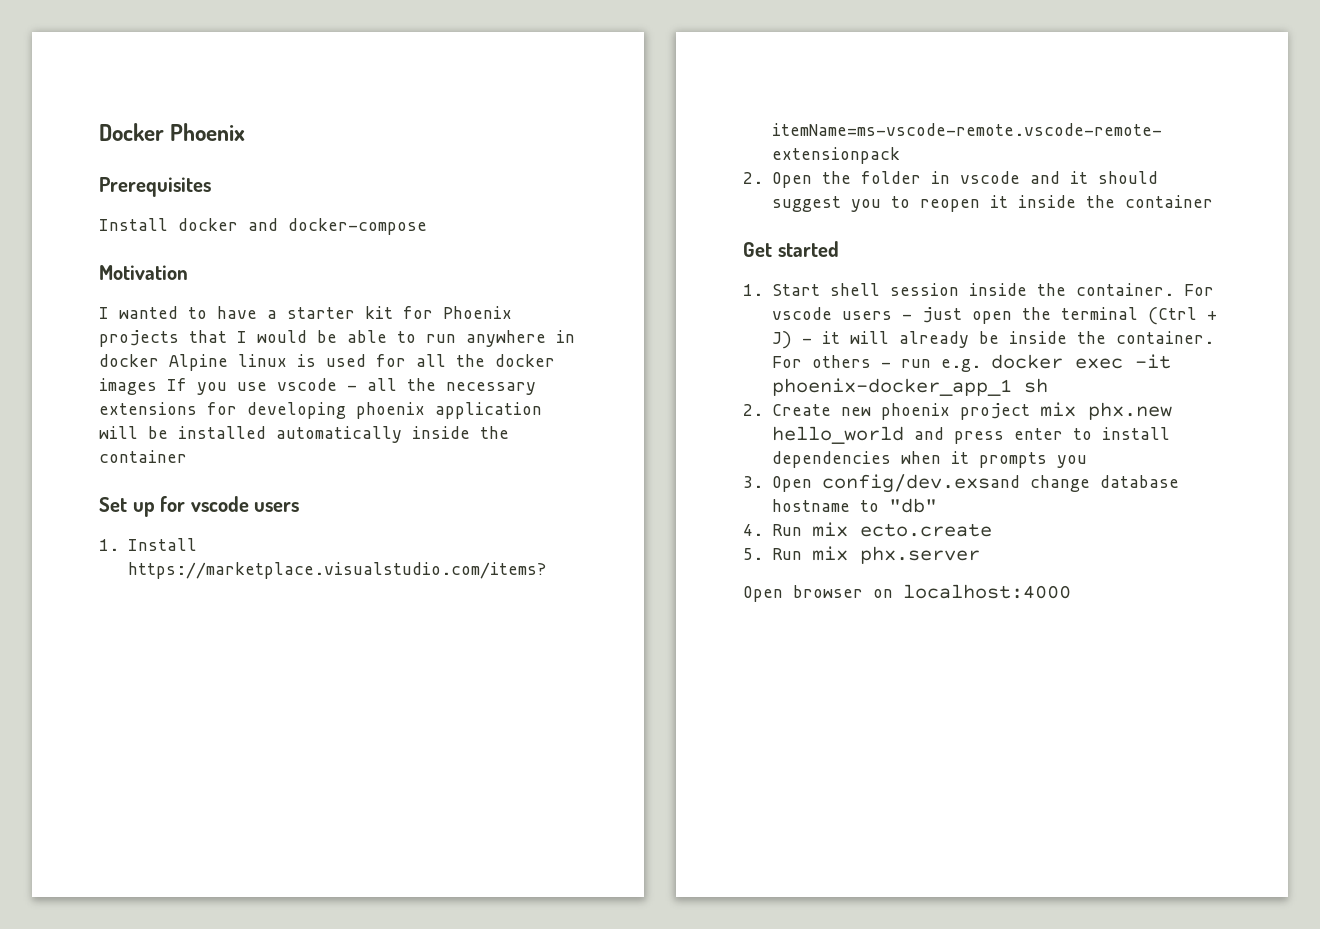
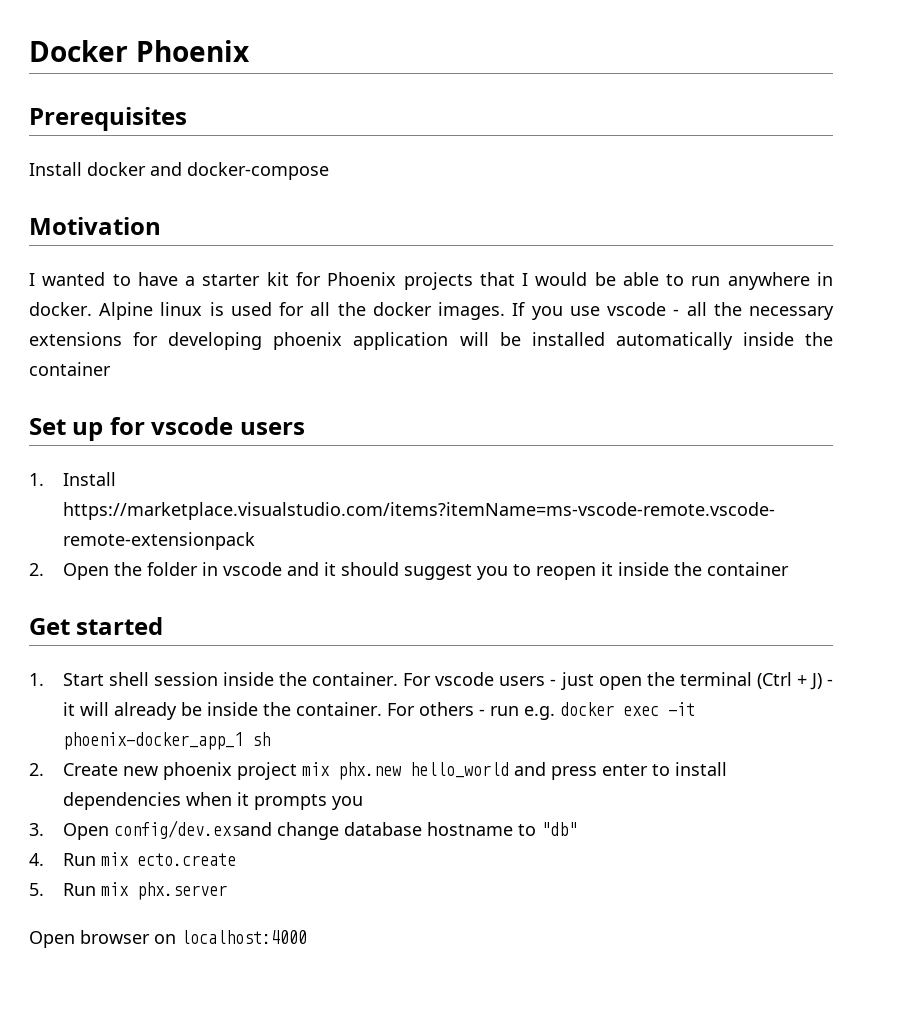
- I wanted to have a starter kit for Phoenix projects that I would be able to run anywhere in docker Alpine linux is used for all the docker images If you use vscode - all the necessary extensions for developing phoenix application will be installed automatically inside the container
+ I wanted to have a starter kit for Phoenix projects that I would be able to run anywhere in docker. Alpine linux is used for all the docker images. If you use vscode - all the necessary extensions for developing phoenix application will be installed automatically inside the container

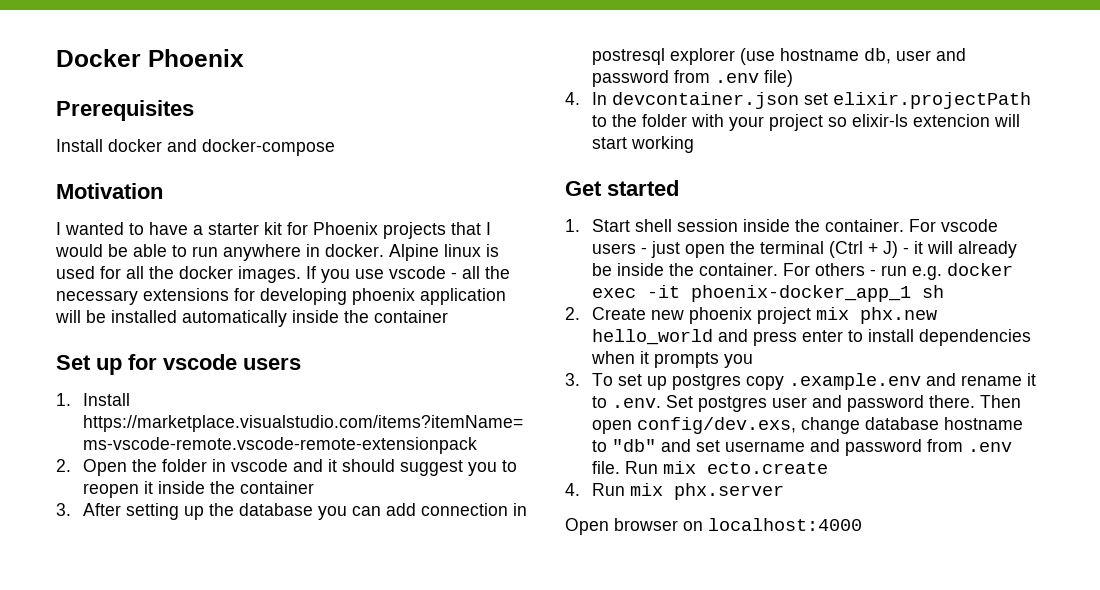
+ 3. After setting up the database you can add connection in postresql explorer (use hostname db, user and password from .env file)
+ 4. In devcontainer.json set elixir.projectPath to the folder with your project so elixir-ls extencion will start working
- 3. Open config/dev.exsand change database hostname to "db"
- 4. Run mix ecto.create
+ 3. To set up postgres copy .example.env and rename it to .env. Set postgres user and password there. Then open config/dev.exs, change database hostname to "db" and set username and password from .env file. Run mix ecto.create
- 5. Run mix phx.server
+ 4. Run mix phx.server

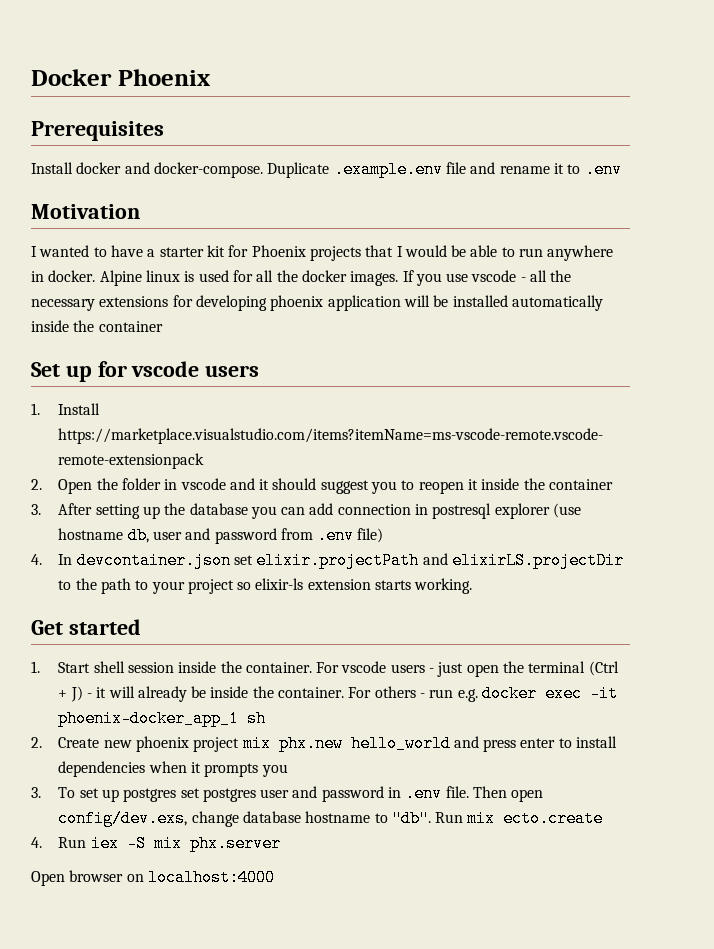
- Install docker and docker-compose
+ Install docker and docker-compose. Duplicate .example.env file and rename it to .env
- 4. In devcontainer.json set elixir.projectPath to the folder with your project so elixir-ls extencion will start working
+ 4. In devcontainer.json set elixir.projectPath and elixirLS.projectDir to the path to your project so elixir-ls extension starts working.
- 3. To set up postgres copy .example.env and rename it to .env. Set postgres user and password there.
+ 3. To set up postgres set postgres user and password in .env file.
- Then open config/dev.exs, change database hostname to "db" and set username and password from .env file.
+ Then open config/dev.exs, change database hostname to "db".
- 4. Run mix phx.server
+ 4. Run iex -S mix phx.server

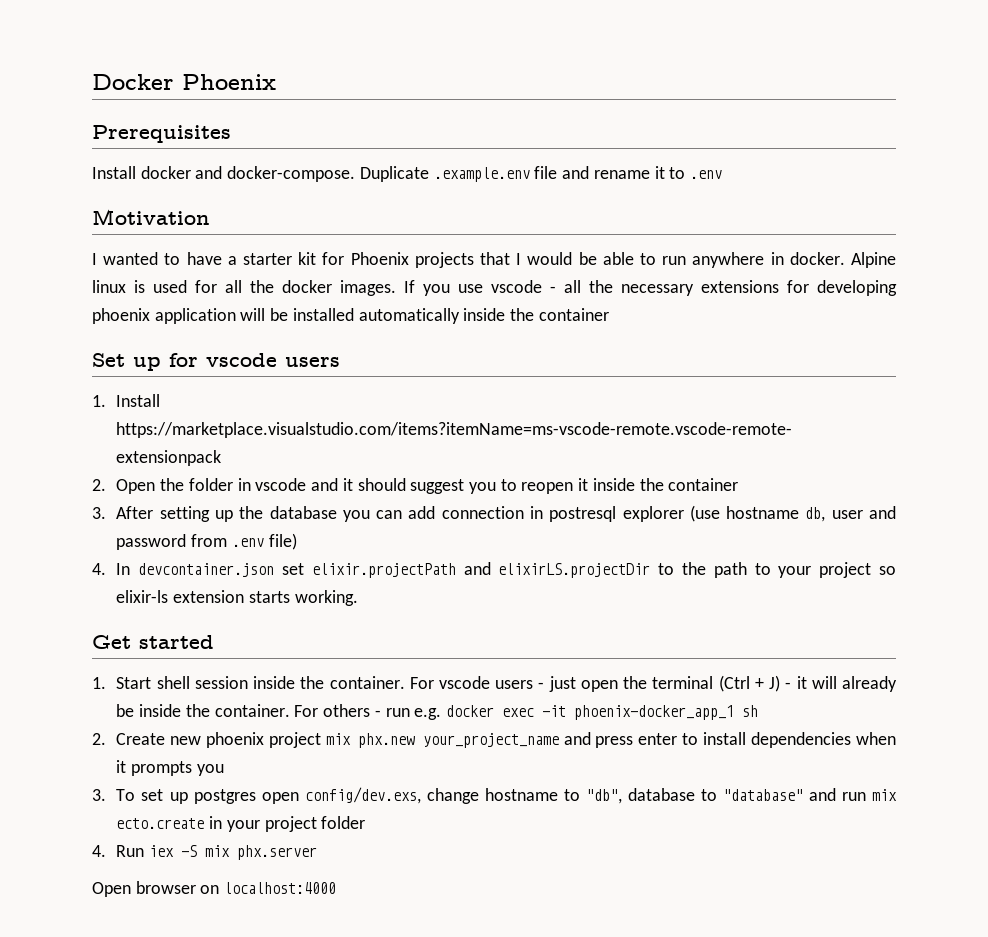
- 2. Create new phoenix project mix phx.new hello_world and press enter to install dependencies when it prompts you
+ 2. Create new phoenix project mix phx.new your_project_name and press enter to install dependencies when it prompts you
- 3. To set up postgres set postgres user and password in .env file. Then open config/dev.exs, change database hostname to "db". Run mix ecto.create
+ 3. To set up postgres open config/dev.exs, change hostname to "db", database to "database" and run mix ecto.create in your project folder

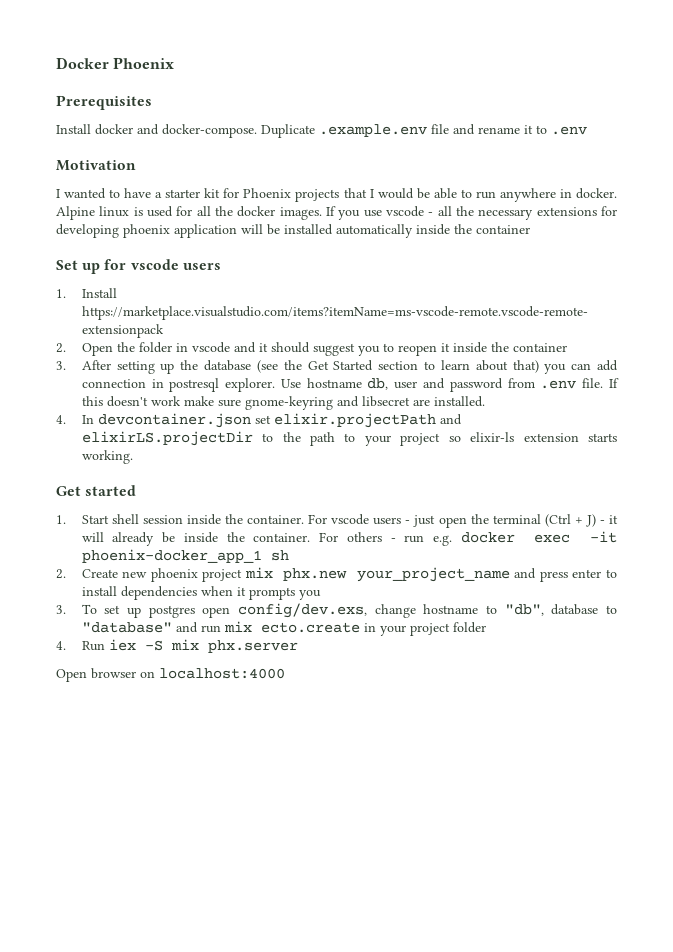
- 3. After setting up the database you can add connection in postresql explorer (use hostname db, user and password from .env file)
+ 3. After setting up the database (see the Get Started section to learn about that) you can add connection in postresql explorer. Use hostname db, user and password from .env file. If this doesn't work make sure gnome-keyring and libsecret are installed.

